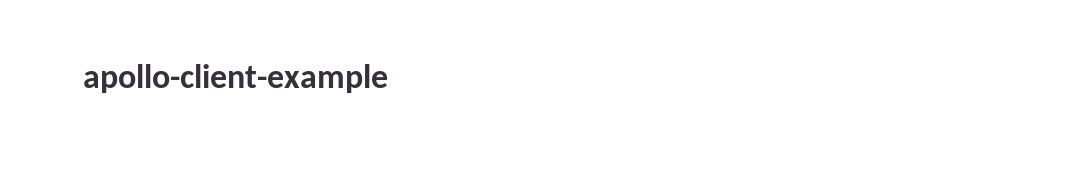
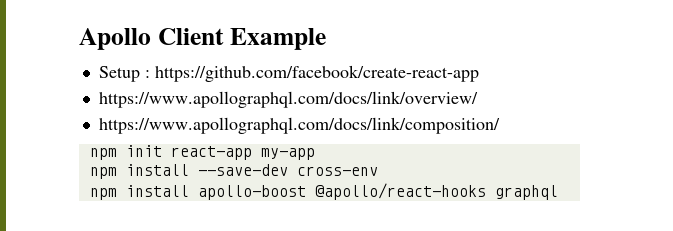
- apollo-client-example
+ Apollo Client Example
+ Setup : https://github.com/facebook/create-react-app
+ https://www.apollographql.com/docs/link/overview/
+ https://www.apollographql.com/docs/link/composition/
+ npm init react-app my-app
+ npm install --save-dev cross-env
+ npm install apollo-boost @apollo/react-hooks graphql

